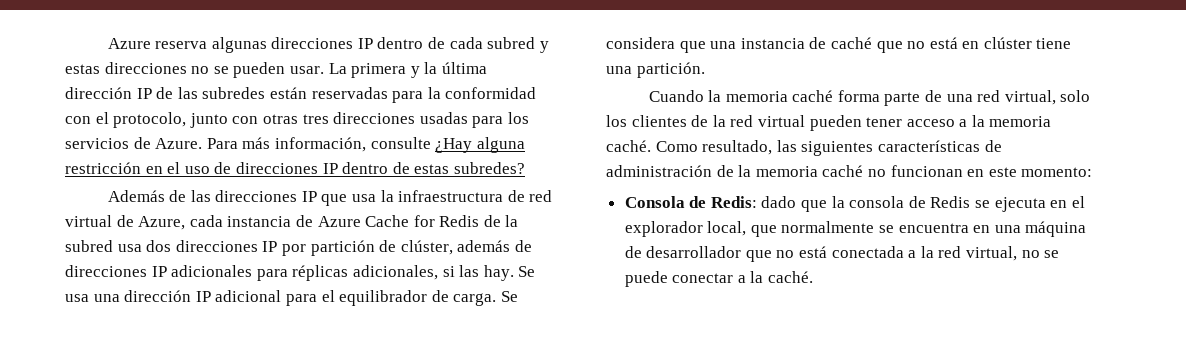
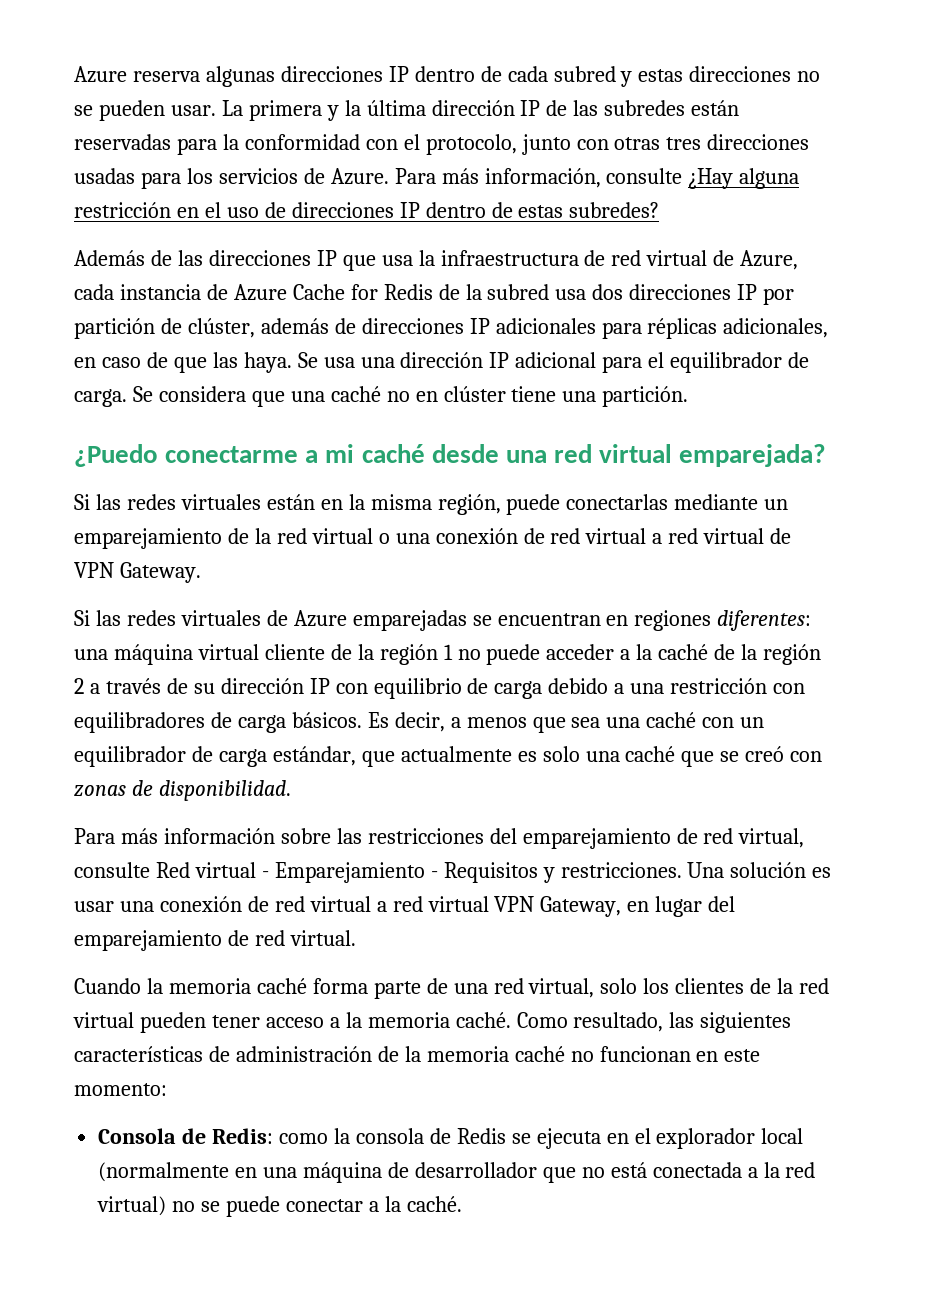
- Además de las direcciones IP que usa la infraestructura de red virtual de Azure, cada instancia de Azure Cache for Redis de la subred usa dos direcciones IP por partición de clúster, además de direcciones IP adicionales para réplicas adicionales, si las hay.
+ Además de las direcciones IP que usa la infraestructura de red virtual de Azure, cada instancia de Azure Cache for Redis de la subred usa dos direcciones IP por partición de clúster, además de direcciones IP adicionales para réplicas adicionales, en caso de que las haya.
- Se considera que una instancia de caché que no está en clúster tiene una partición.
+ Se considera que una caché no en clúster tiene una partición.
+ ¿Puedo conectarme a mi caché desde una red virtual emparejada?
+ Si las redes virtuales están en la misma región, puede conectarlas mediante un emparejamiento de la red virtual o una conexión de red virtual a red virtual de VPN Gateway.
+ Si las redes virtuales de Azure emparejadas se encuentran en regiones diferentes: una máquina virtual cliente de la región 1 no puede acceder a la caché de la región 2 a través de su dirección IP con equilibrio de carga debido a una restricción con equilibradores de carga básicos. Es decir, a menos que sea una caché con un equilibrador de carga estándar, que actualmente es solo una caché que se creó con zonas de disponibilidad.
+ Para más información sobre las restricciones del emparejamiento de red virtual, consulte Red virtual - Emparejamiento - Requisitos y restricciones. Una solución es usar una conexión de red virtual a red virtual VPN Gateway, en lugar del emparejamiento de red virtual.
- Consola de Redis: dado que la consola de Redis se ejecuta en el explorador local, que normalmente se encuentra en una máquina de desarrollador que no está conectada a la red virtual, no se puede conectar a la caché.
+ Consola de Redis: como la consola de Redis se ejecuta en el explorador local (normalmente en una máquina de desarrollador que no está conectada a la red virtual) no se puede conectar a la caché.

